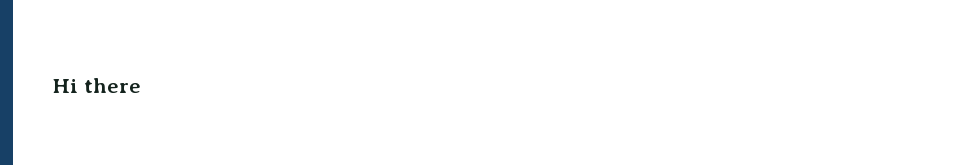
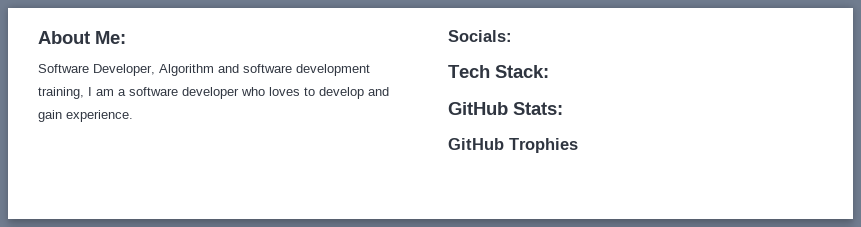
- Hi there
+ About Me:
+ Software Developer, Algorithm and software development training, I am a software developer who loves to develop and gain experience.
+ Socials:
+ Tech Stack:
+ GitHub Stats:
+ GitHub Trophies

